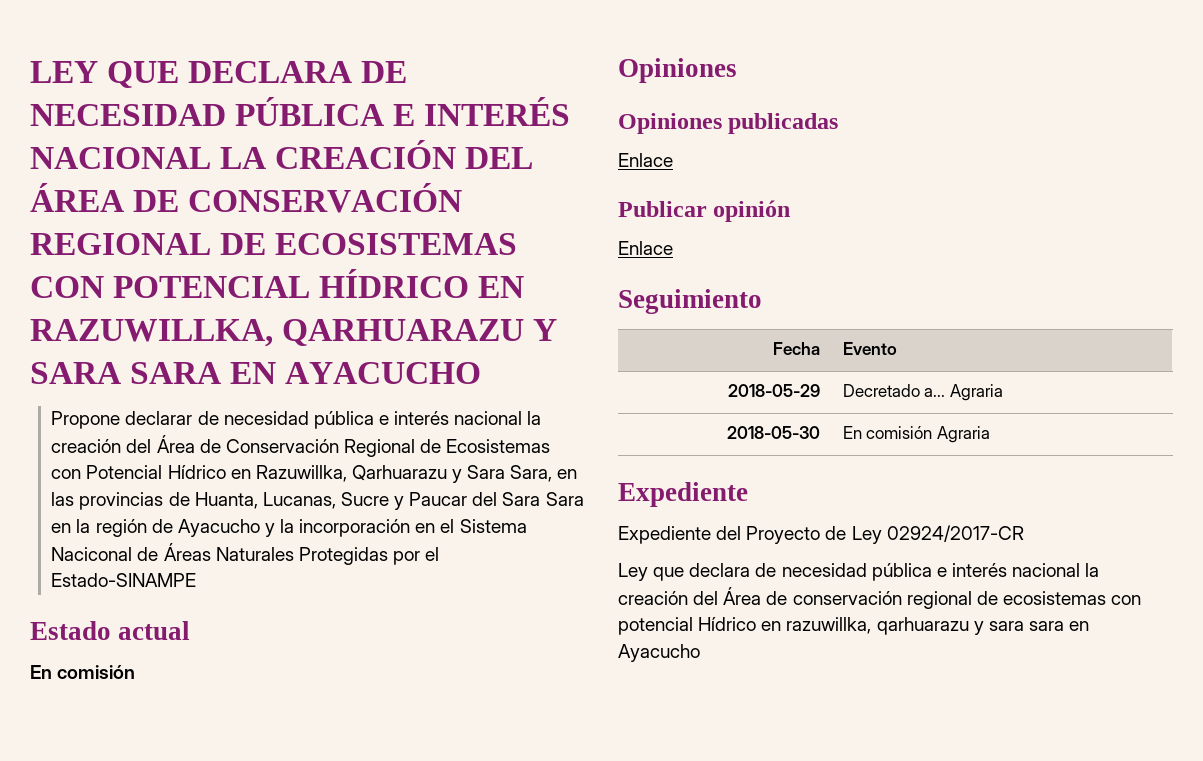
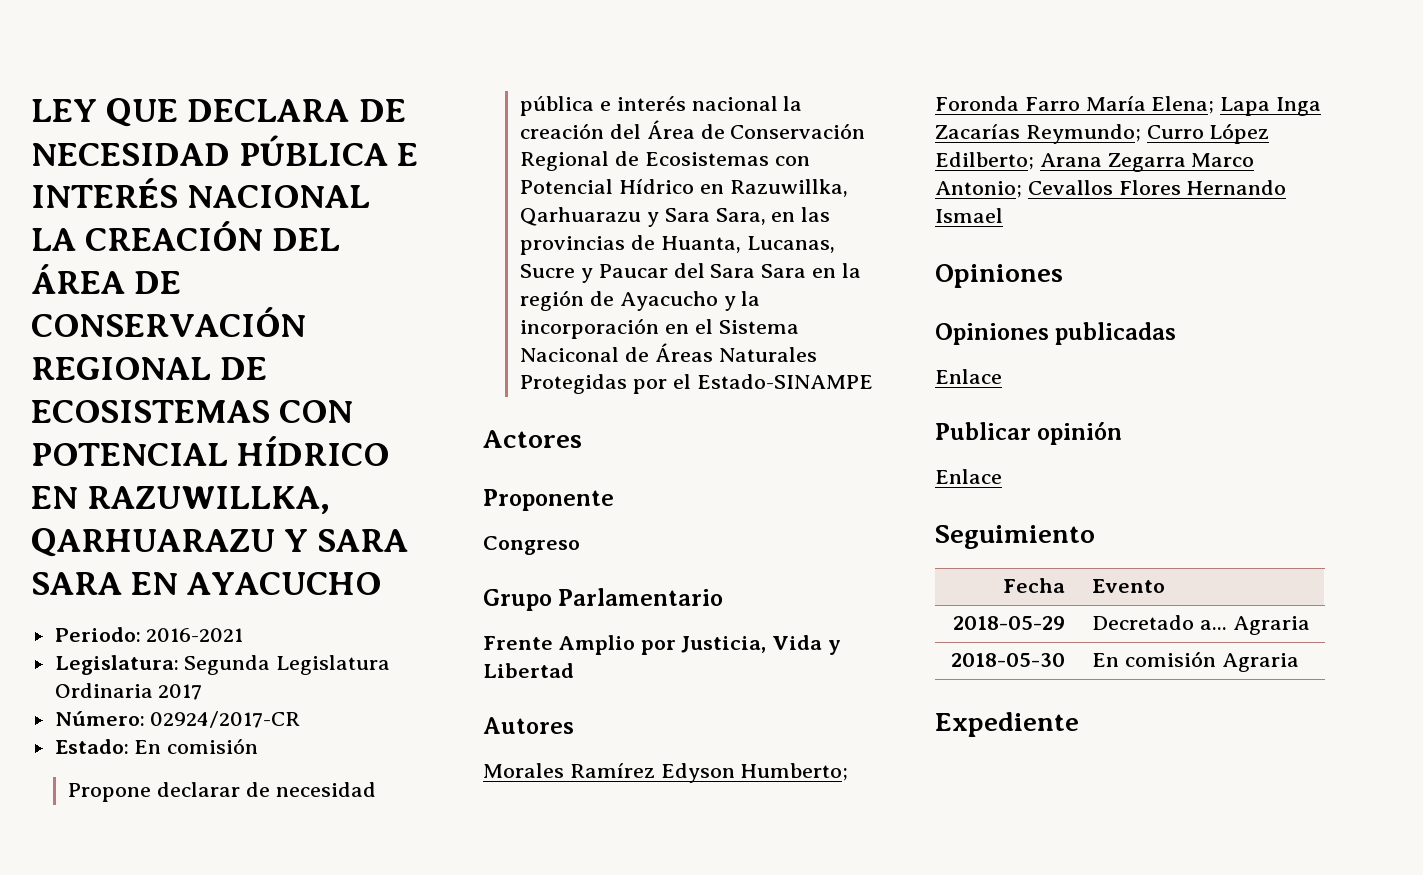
+ Periodo: 2016-2021
+ Legislatura: Segunda Legislatura Ordinaria 2017
+ Número: 02924/2017-CR
+ Estado: En comisión
- Estado actual
- En comisión
+ Actores
+ Proponente
+ Congreso
+ Grupo Parlamentario
+ Frente Amplio por Justicia, Vida y Libertad
+ Autores
+ Morales Ramírez Edyson Humberto; Foronda Farro María Elena; Lapa Inga Zacarías Reymundo; Curro López Edilberto; Arana Zegarra Marco Antonio; Cevallos Flores Hernando Ismael
- Expediente del Proyecto de Ley 02924/2017-CR
- Ley que declara de necesidad pública e interés nacional la creación del Área de conservación regional de ecosistemas con potencial Hídrico en razuwillka, qarhuarazu y sara sara en Ayacucho

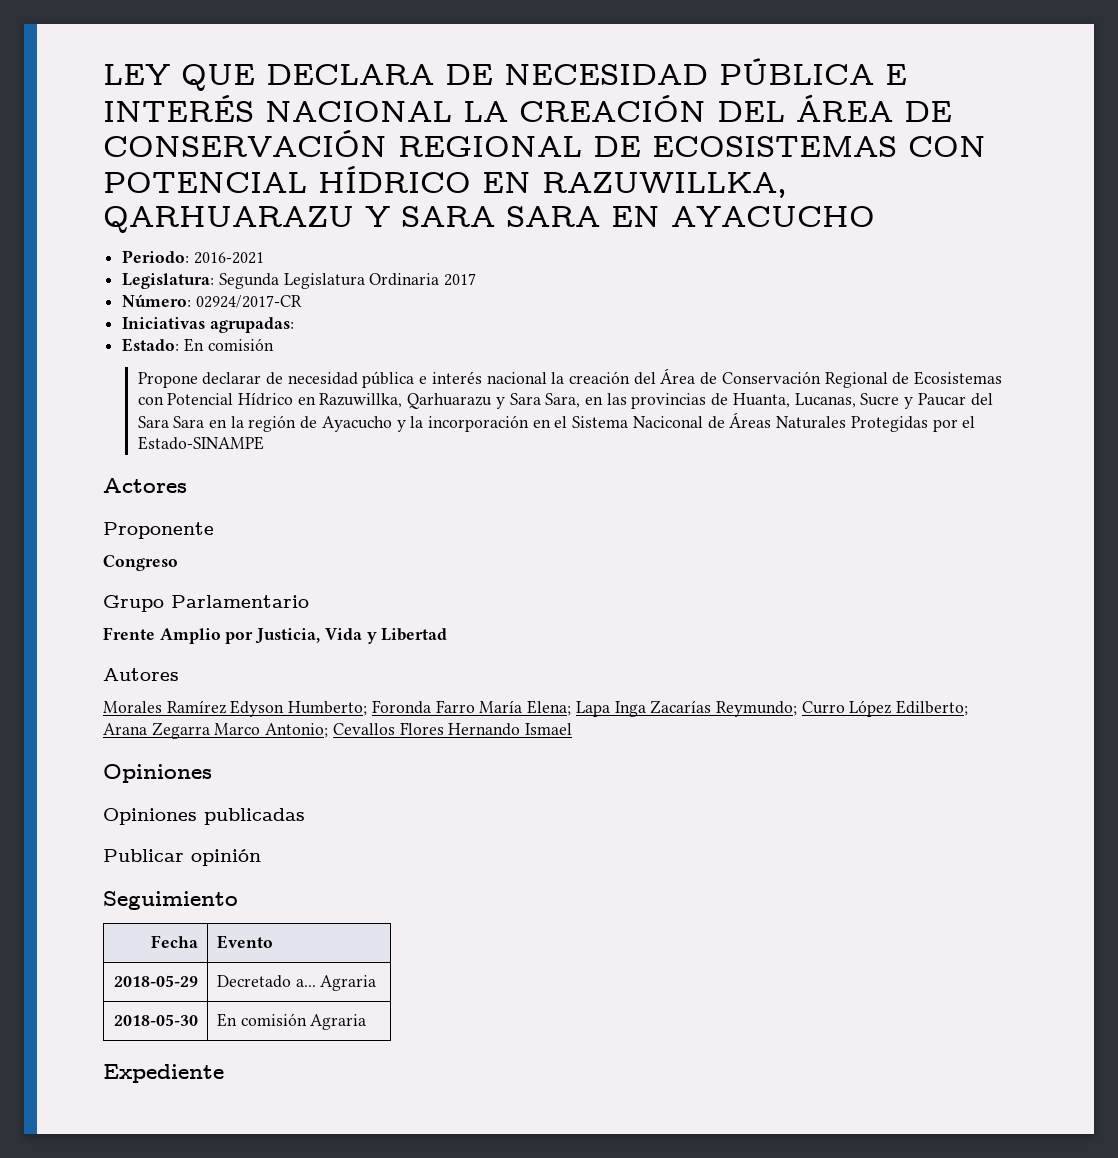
+ Iniciativas agrupadas:
  Opiniones publicadas
- Enlace
  Publicar opinión
- Enlace

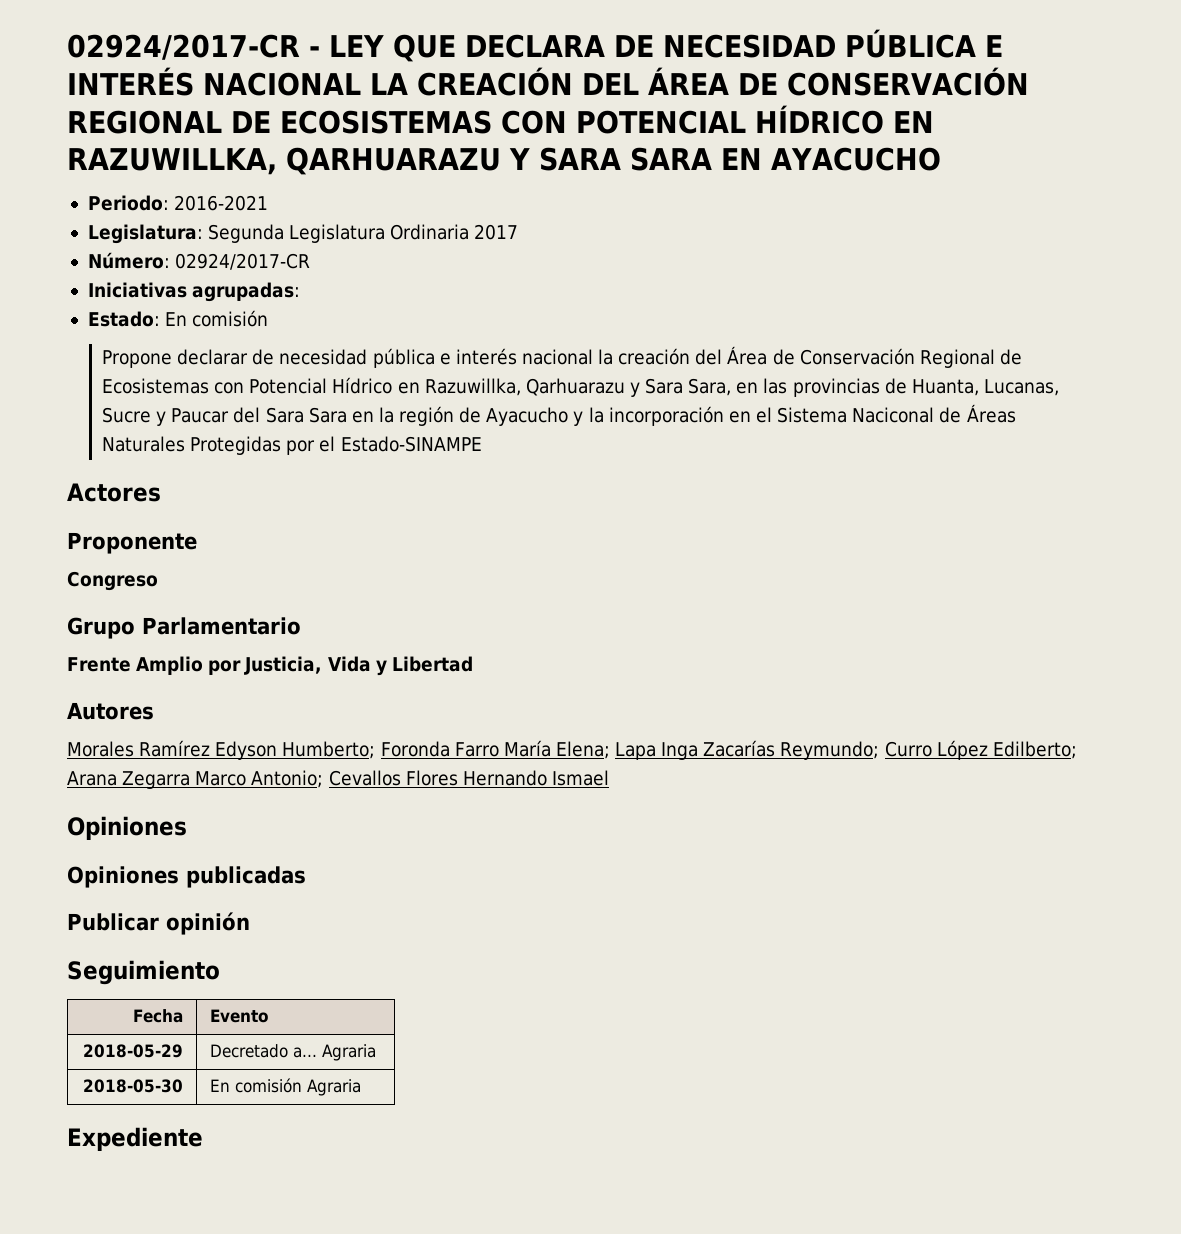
- LEY QUE DECLARA DE NECESIDAD PÚBLICA E INTERÉS NACIONAL LA CREACIÓN DEL ÁREA DE CONSERVACIÓN REGIONAL DE ECOSISTEMAS CON POTENCIAL HÍDRICO EN RAZUWILLKA, QARHUARAZU Y SARA SARA EN AYACUCHO
+ 02924/2017-CR - LEY QUE DECLARA DE NECESIDAD PÚBLICA E INTERÉS NACIONAL LA CREACIÓN DEL ÁREA DE CONSERVACIÓN REGIONAL DE ECOSISTEMAS CON POTENCIAL HÍDRICO EN RAZUWILLKA, QARHUARAZU Y SARA SARA EN AYACUCHO

